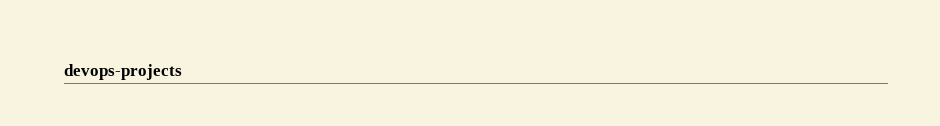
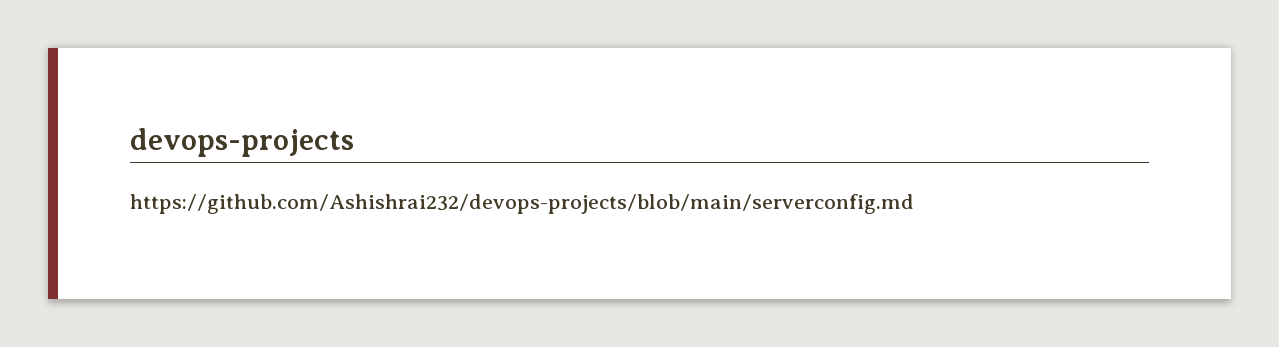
+ https://github.com/Ashishrai232/devops-projects/blob/main/serverconfig.md

